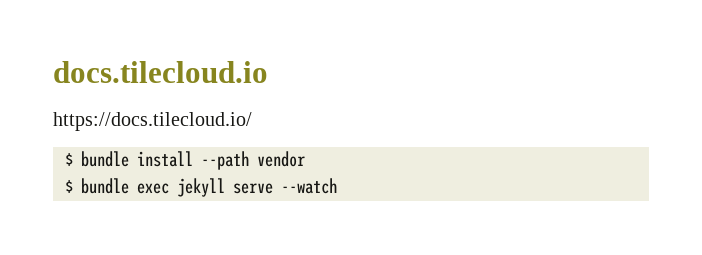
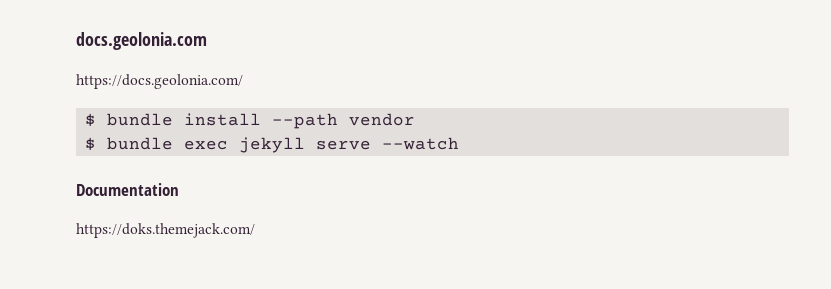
- docs.tilecloud.io
- https://docs.tilecloud.io/
+ docs.geolonia.com
+ https://docs.geolonia.com/
+ Documentation
+ https://doks.themejack.com/

